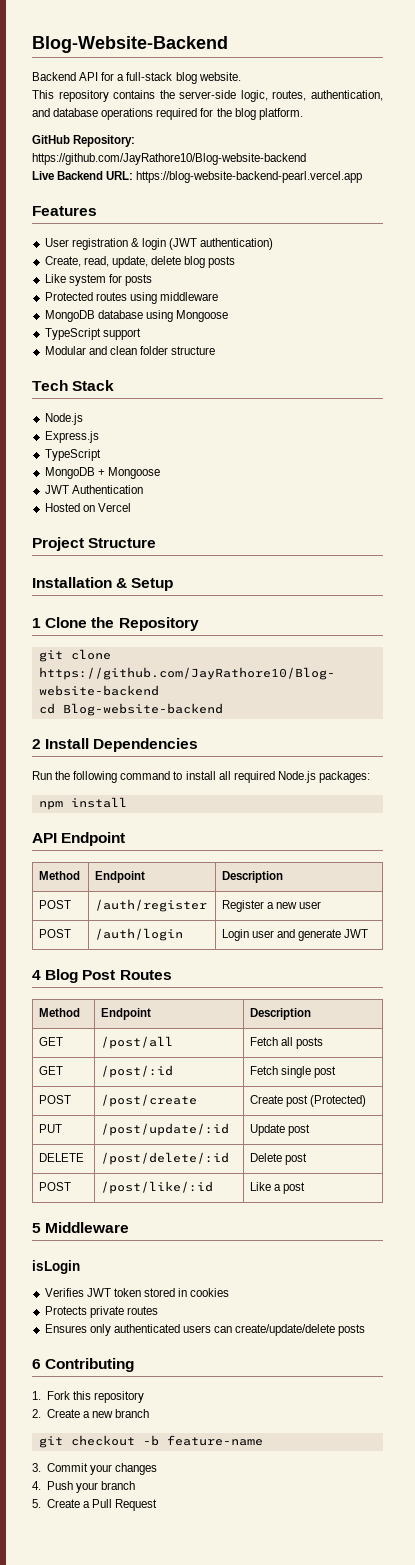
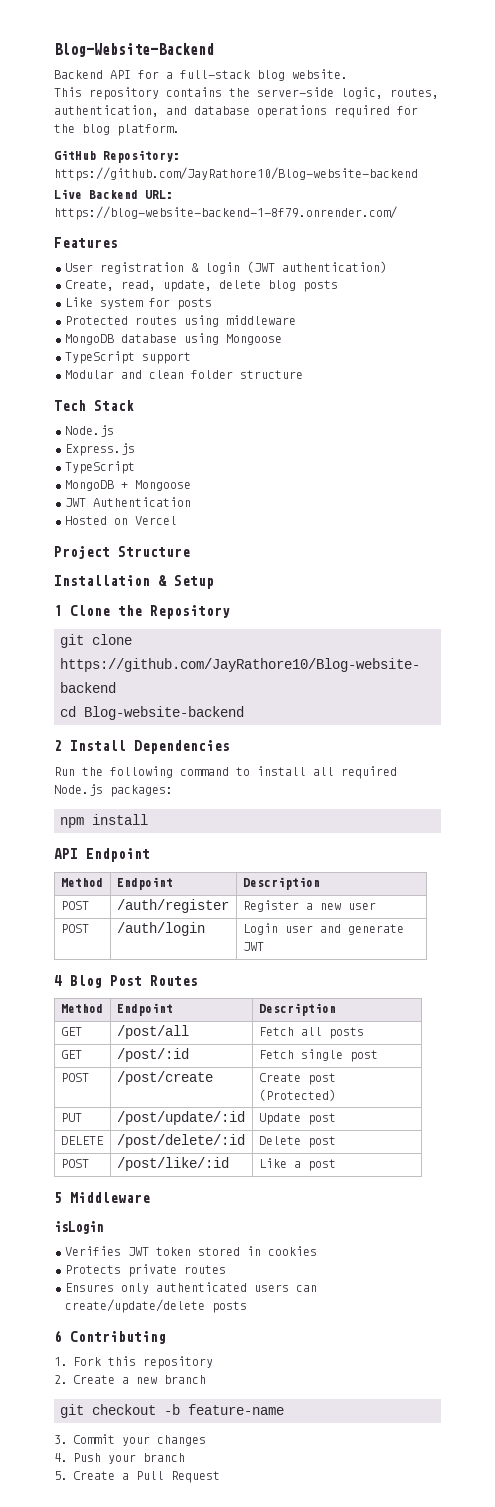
- Live Backend URL: https://blog-website-backend-pearl.vercel.app
+ Live Backend URL: https://blog-website-backend-1-8f79.onrender.com/

